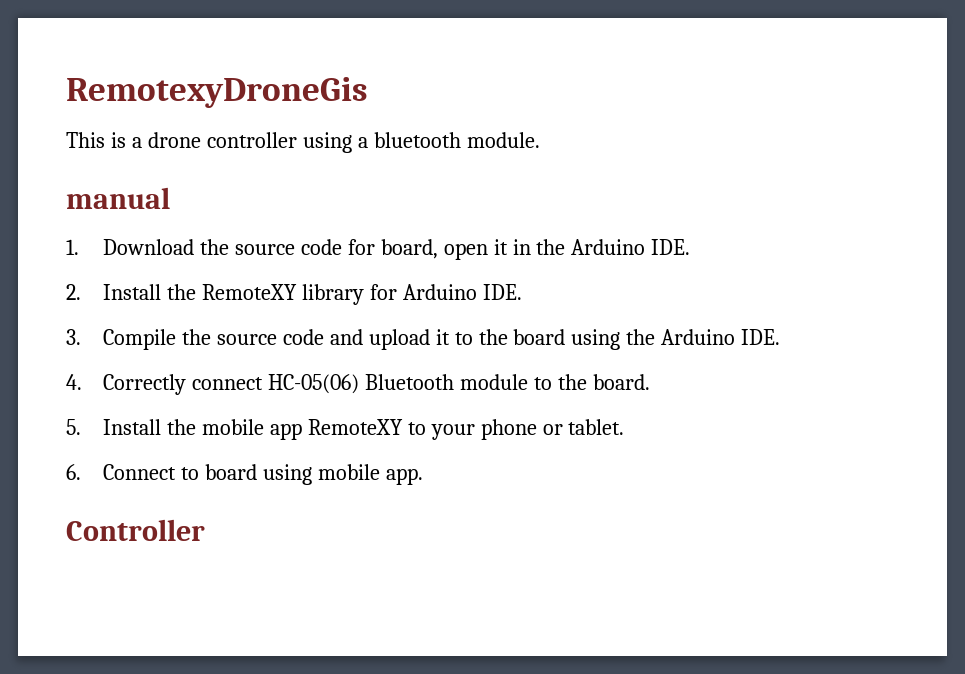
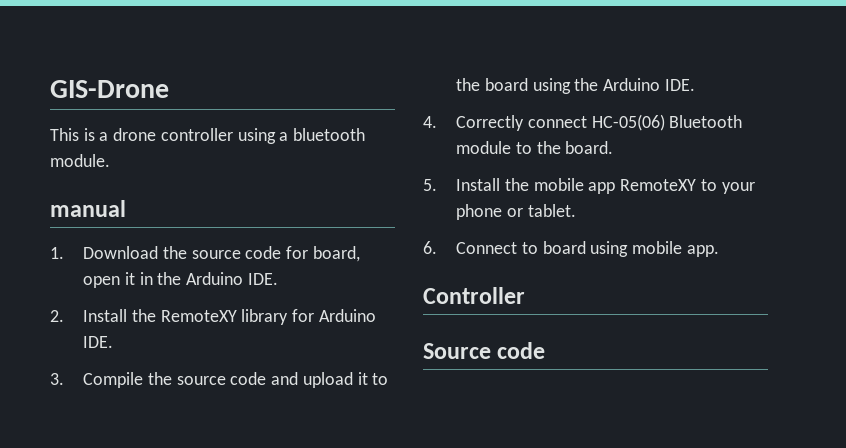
- RemotexyDroneGis
+ GIS-Drone
+ Source code

